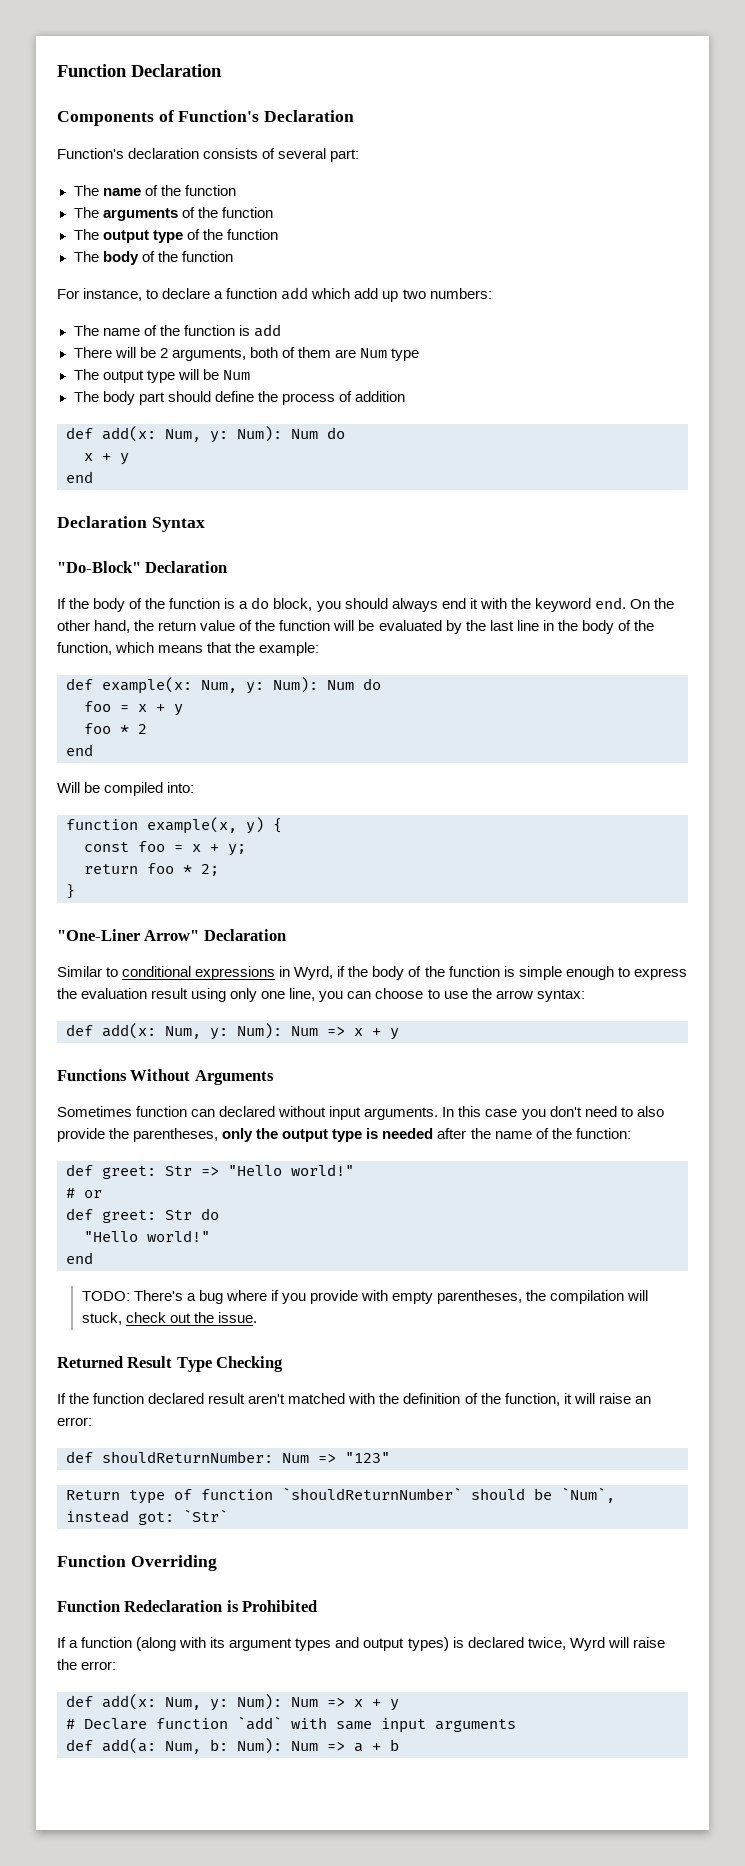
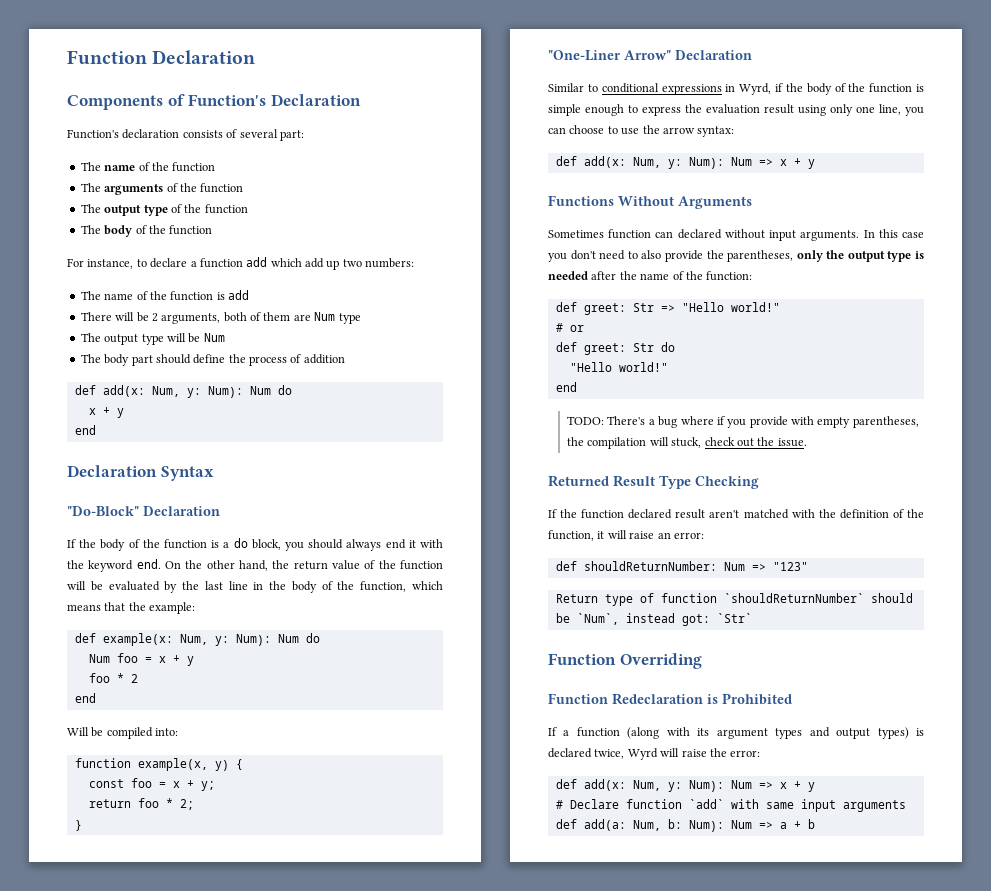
- foo = x + y
+ Num foo = x + y

